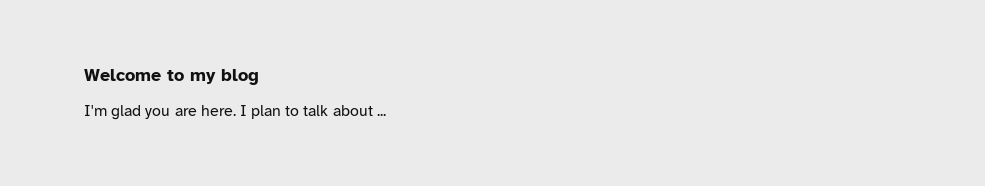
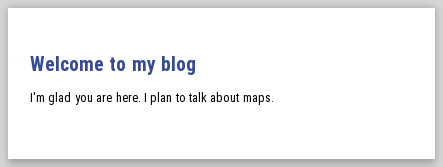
- I plan to talk about ...
+ I plan to talk about maps.

